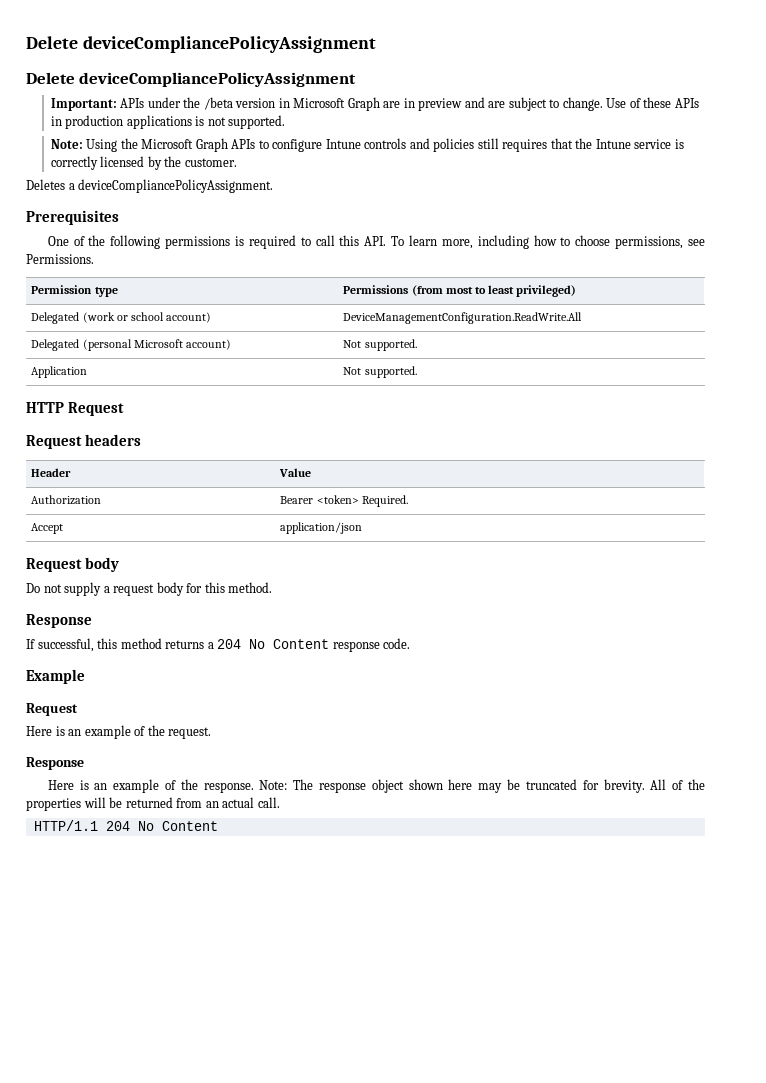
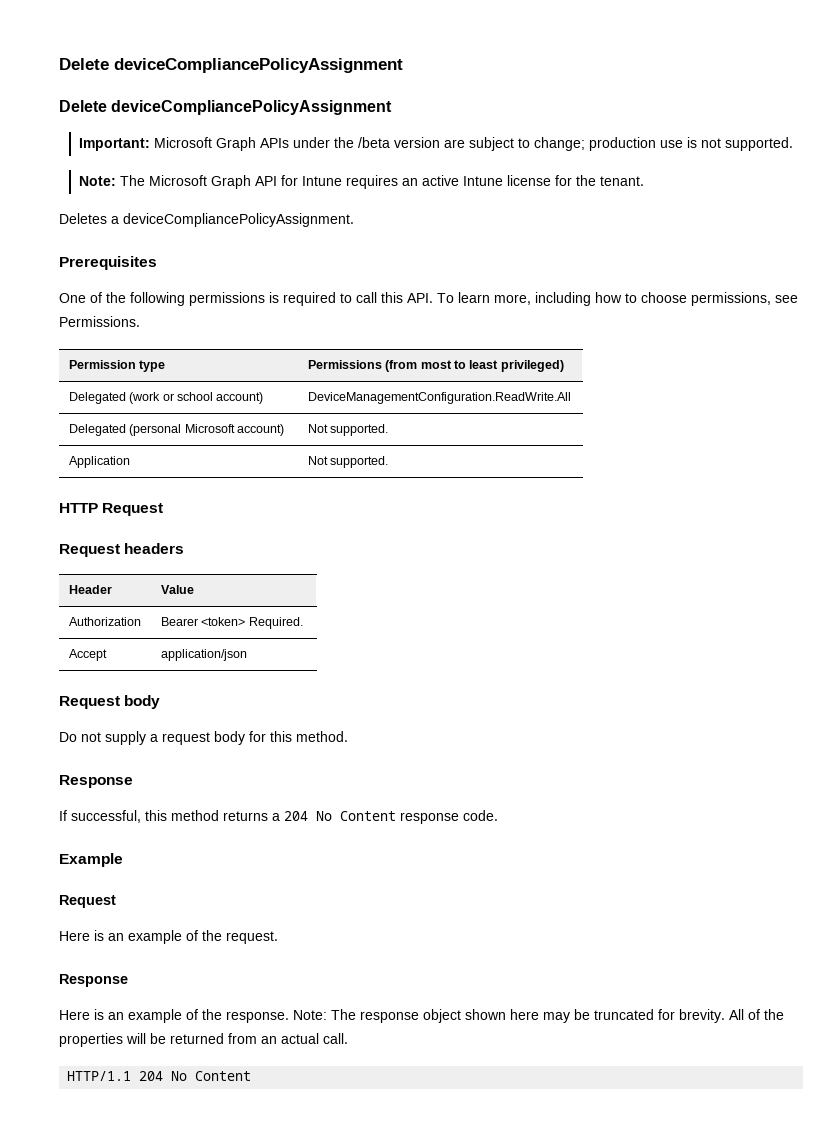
- Important: APIs under the /beta version in Microsoft Graph are in preview and are subject to change. Use of these APIs in production applications is not supported.
- Note: Using the Microsoft Graph APIs to configure Intune controls and policies still requires that the Intune service is correctly licensed by the customer.
+ Important: Microsoft Graph APIs under the /beta version are subject to change; production use is not supported.
+ Note: The Microsoft Graph API for Intune requires an active Intune license for the tenant.

